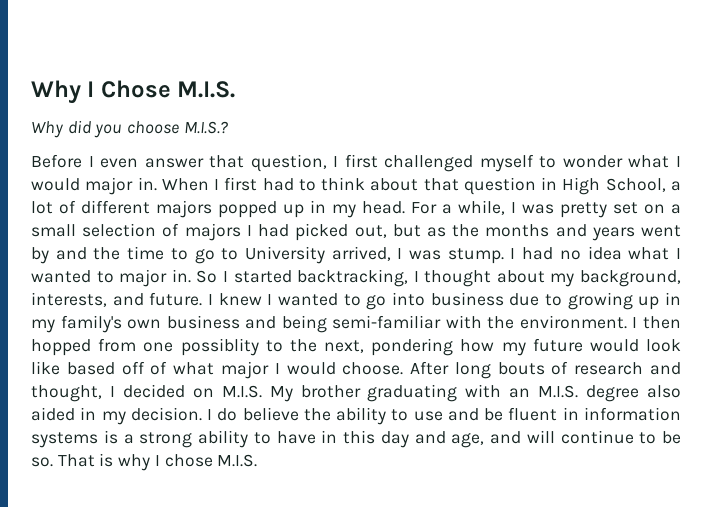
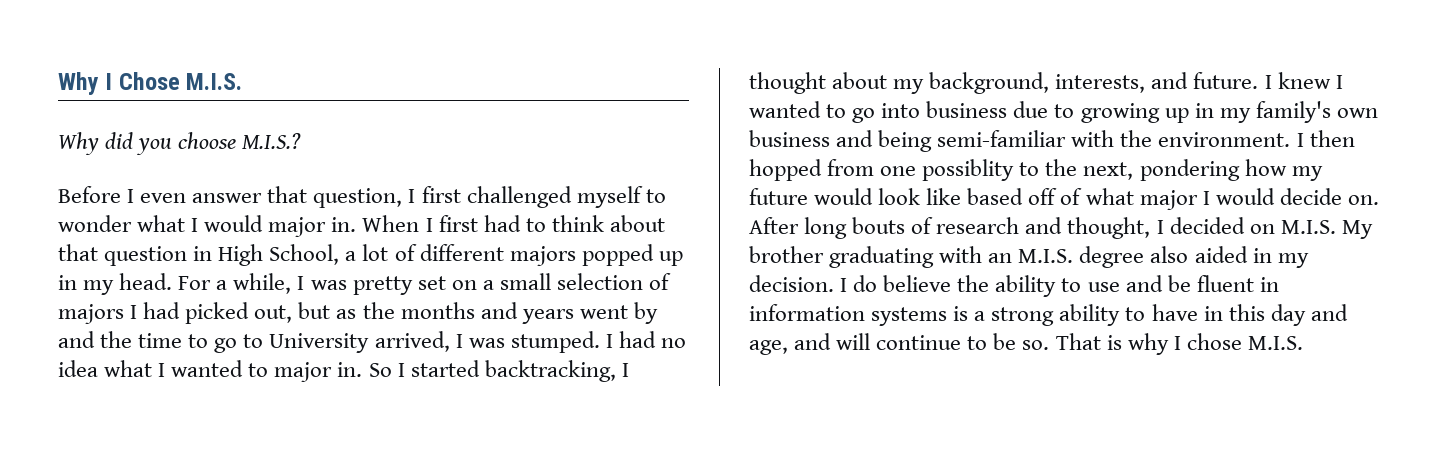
- For a while, I was pretty set on a small selection of majors I had picked out, but as the months and years went by and the time to go to University arrived, I was stump.
+ For a while, I was pretty set on a small selection of majors I had picked out, but as the months and years went by and the time to go to University arrived, I was stumped.
- I then hopped from one possiblity to the next, pondering how my future would look like based off of what major I would choose.
+ I then hopped from one possiblity to the next, pondering how my future would look like based off of what major I would decide on.

